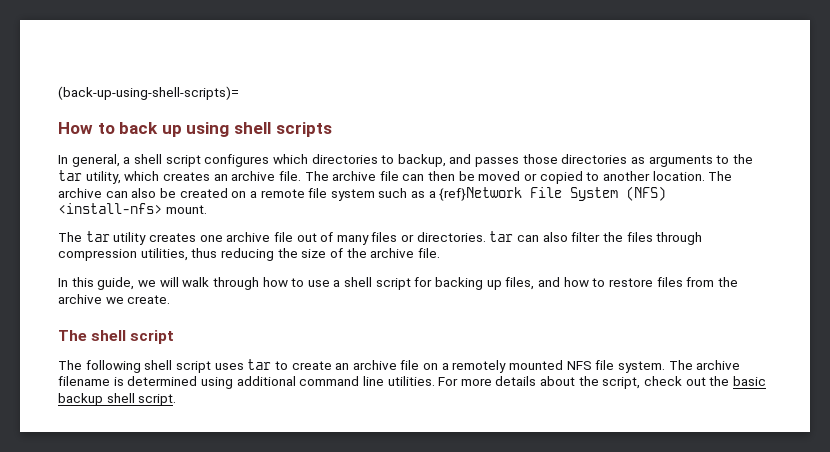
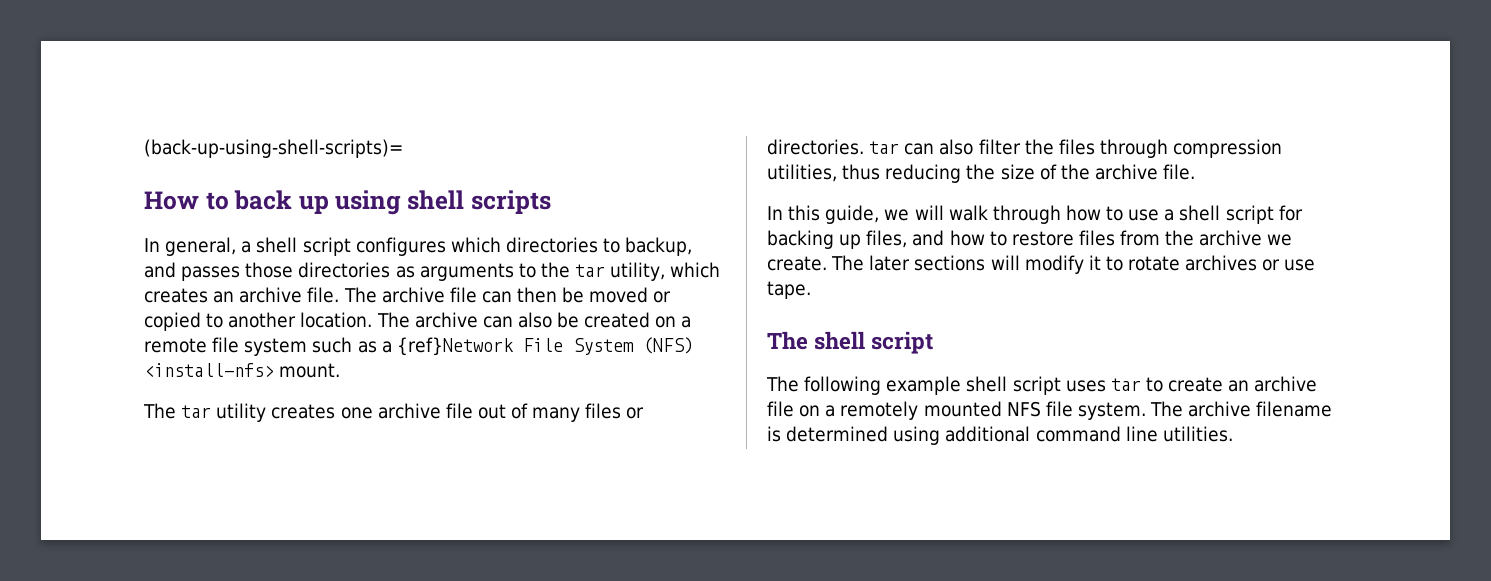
+ The later sections will modify it to rotate archives or use tape.
- The following shell script uses tar to create an archive file on a remotely mounted NFS file system.
+ The following example shell script uses tar to create an archive file on a remotely mounted NFS file system.
- For more details about the script, check out the basic backup shell script.

